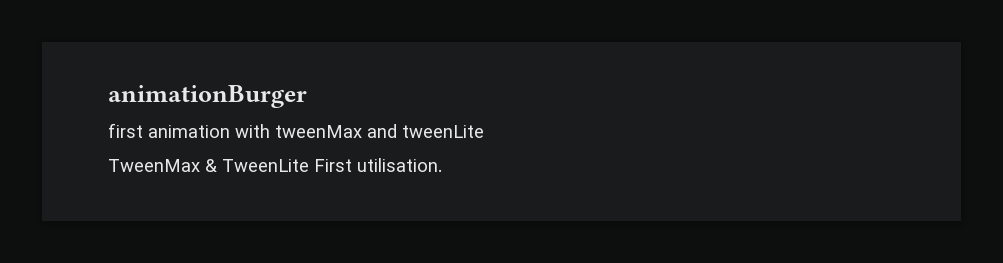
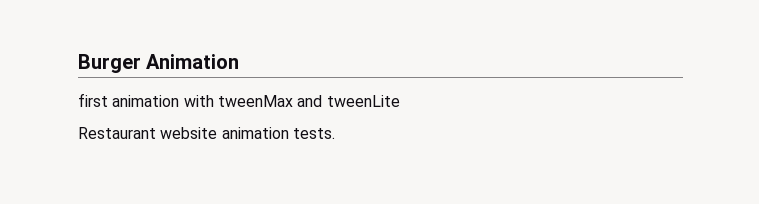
- animationBurger
+ Burger Animation
- TweenMax & TweenLite First utilisation.
+ Restaurant website animation tests.

